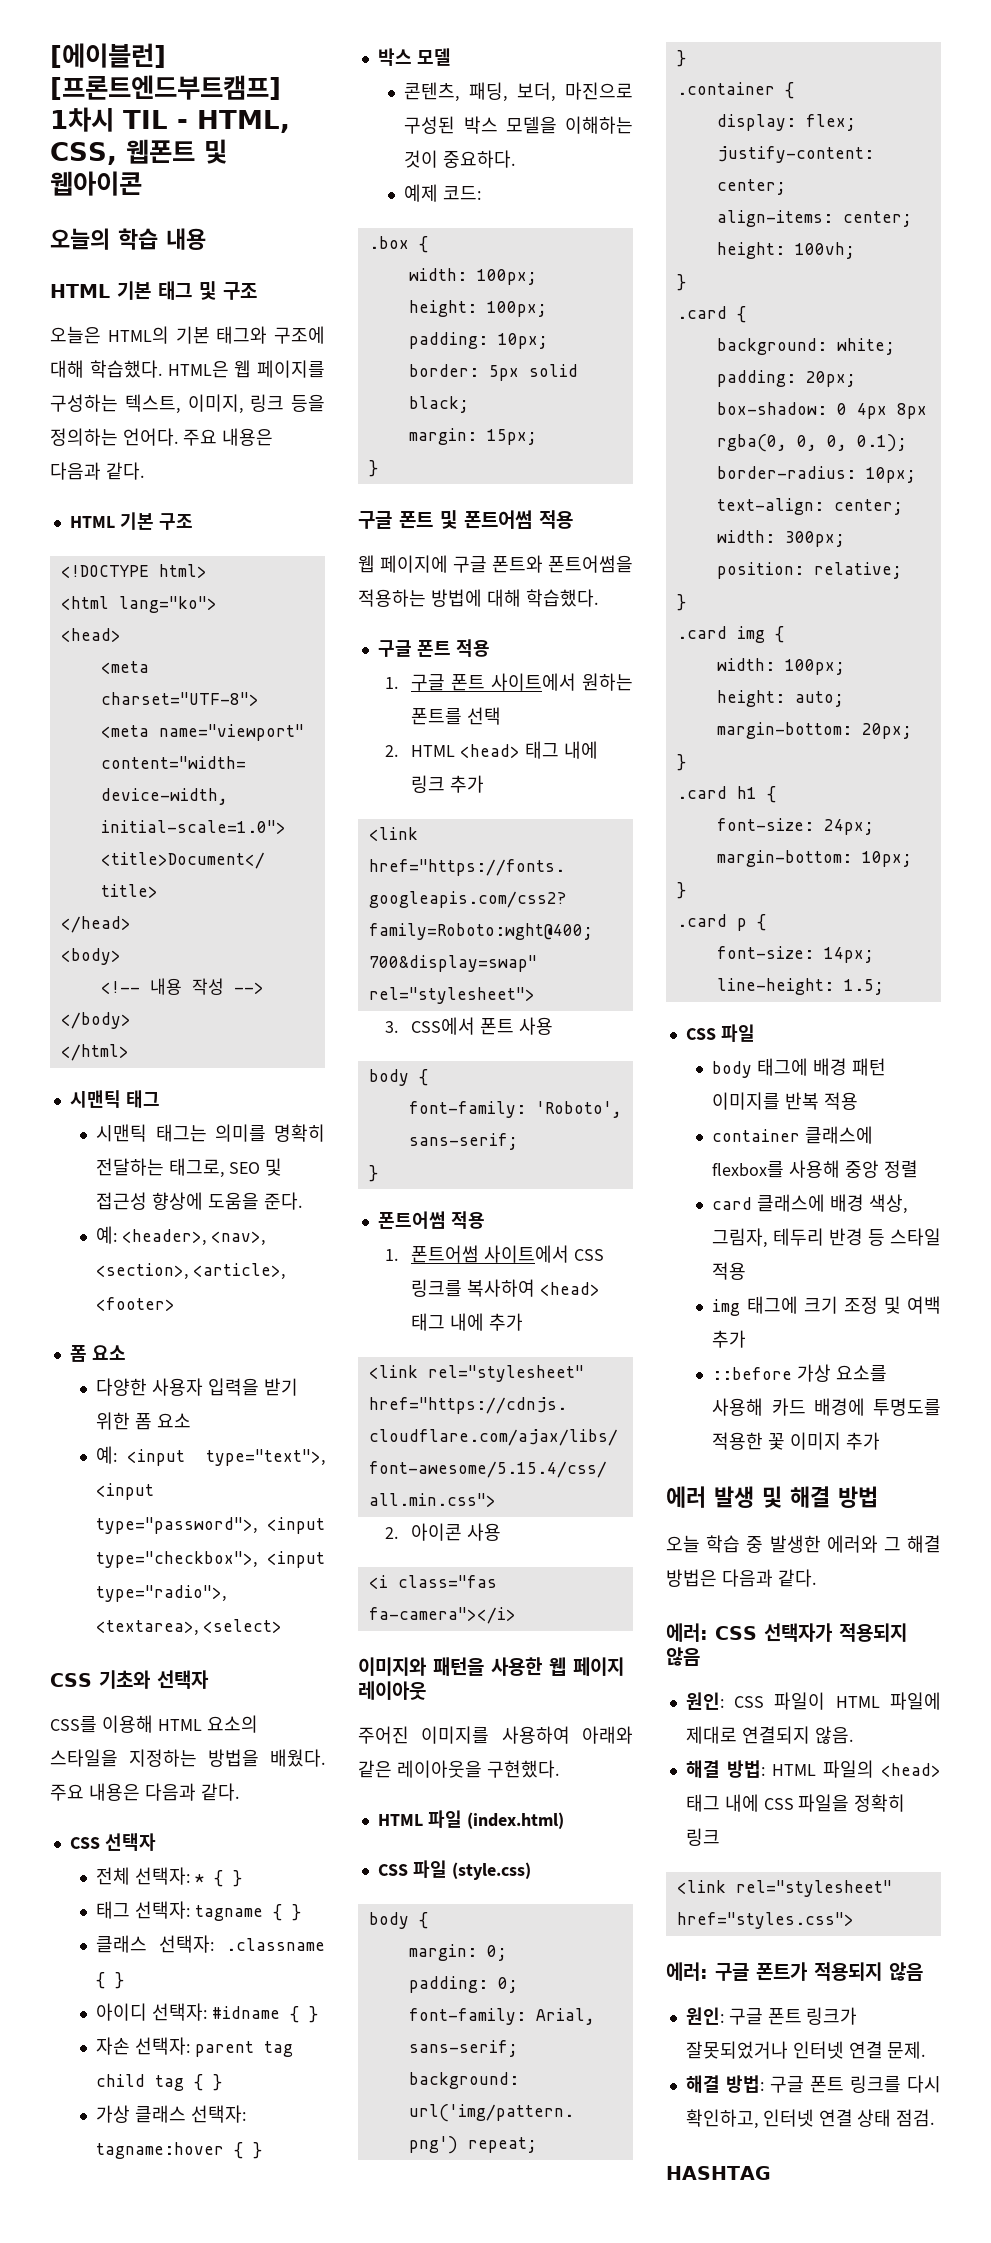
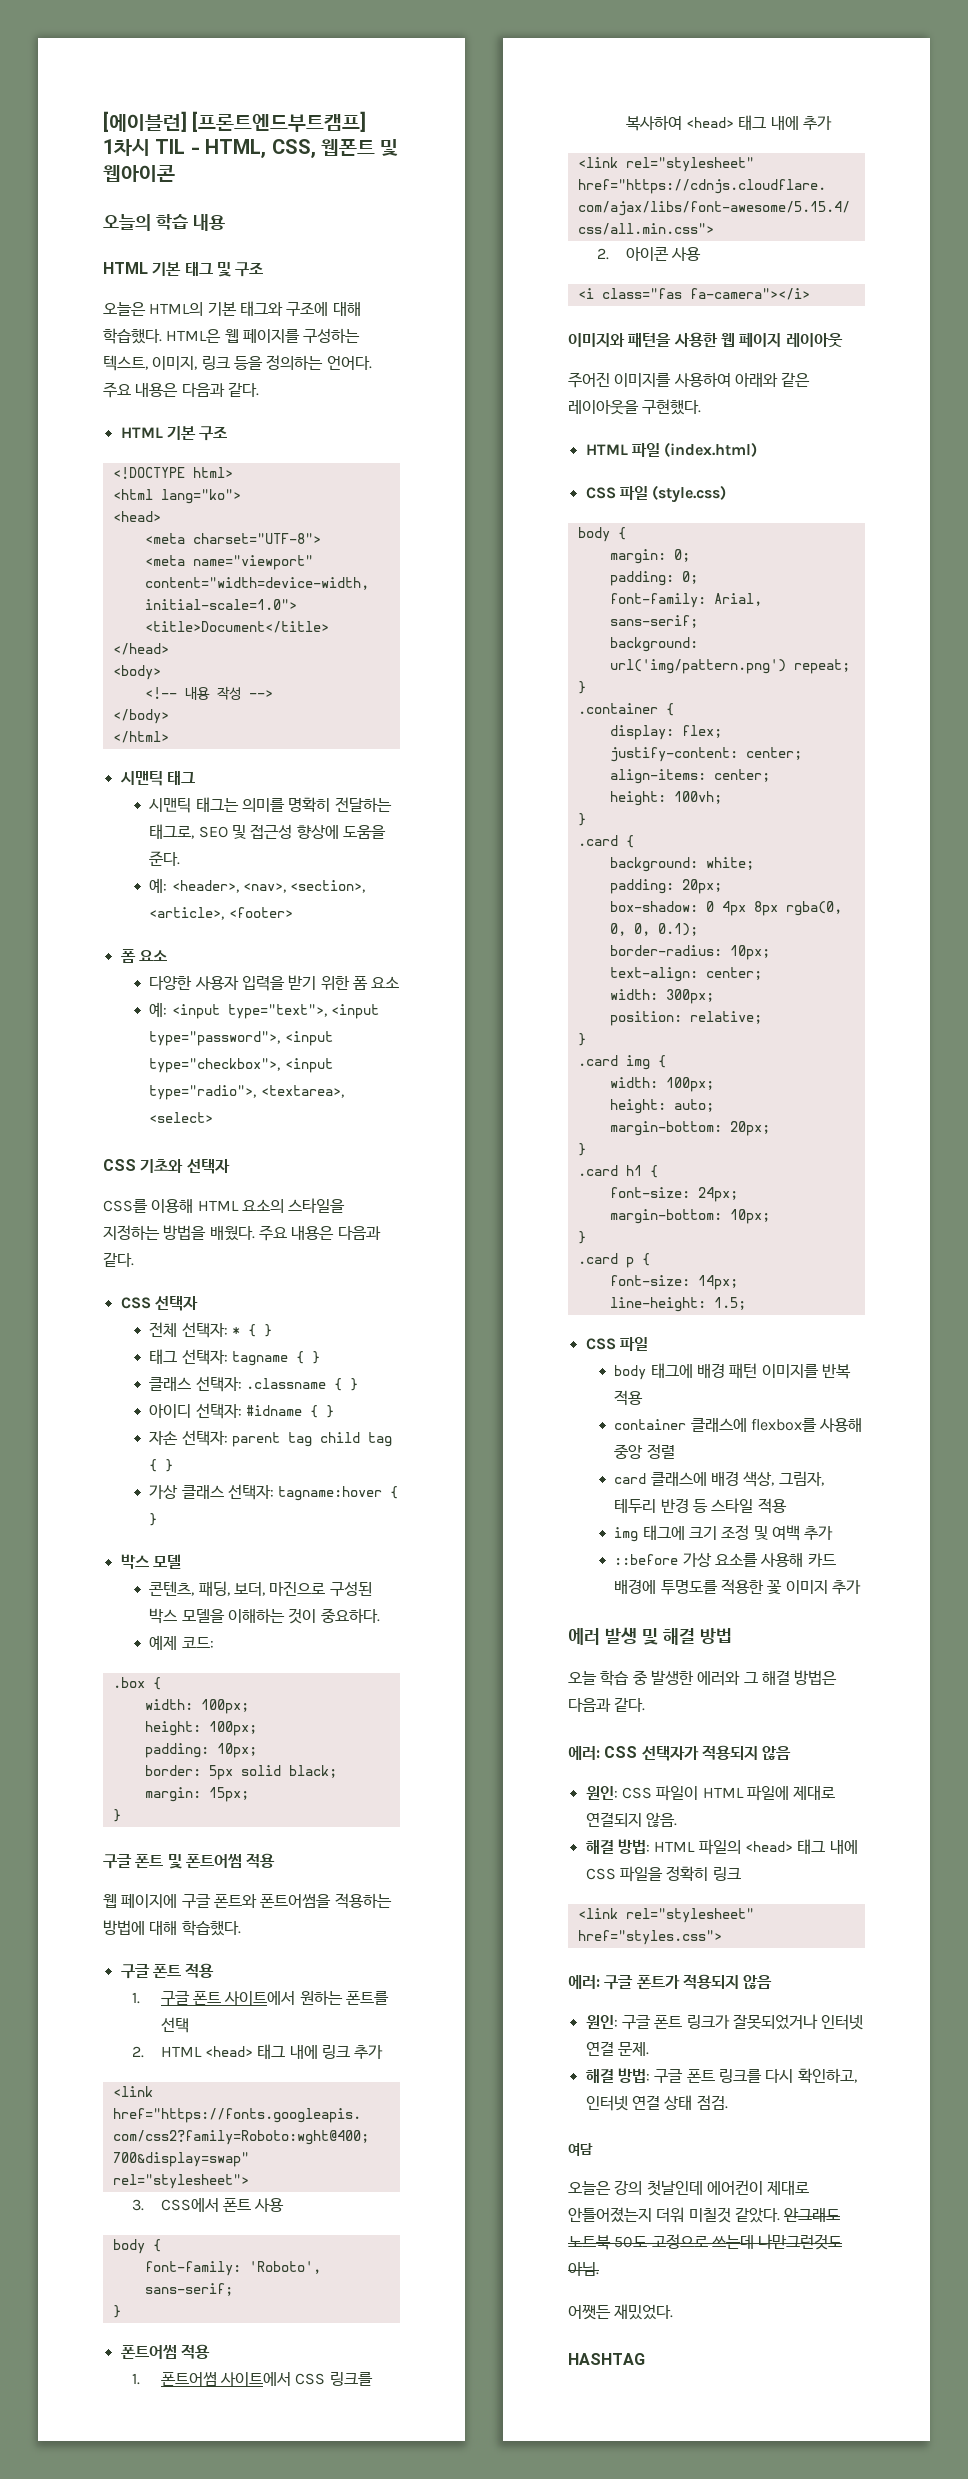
+ 여담
+ 오늘은 강의 첫날인데 에어컨이 제대로 안틀어졌는지 더워 미칠것 같았다. 안그래도 노트북 50도 고정으로 쓰는데 나만그런것도 아님.
+ 어쨋든 재밌었다.

